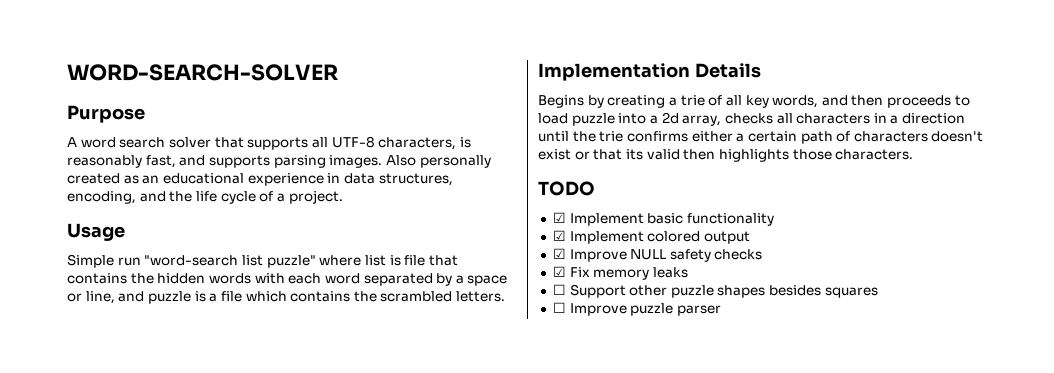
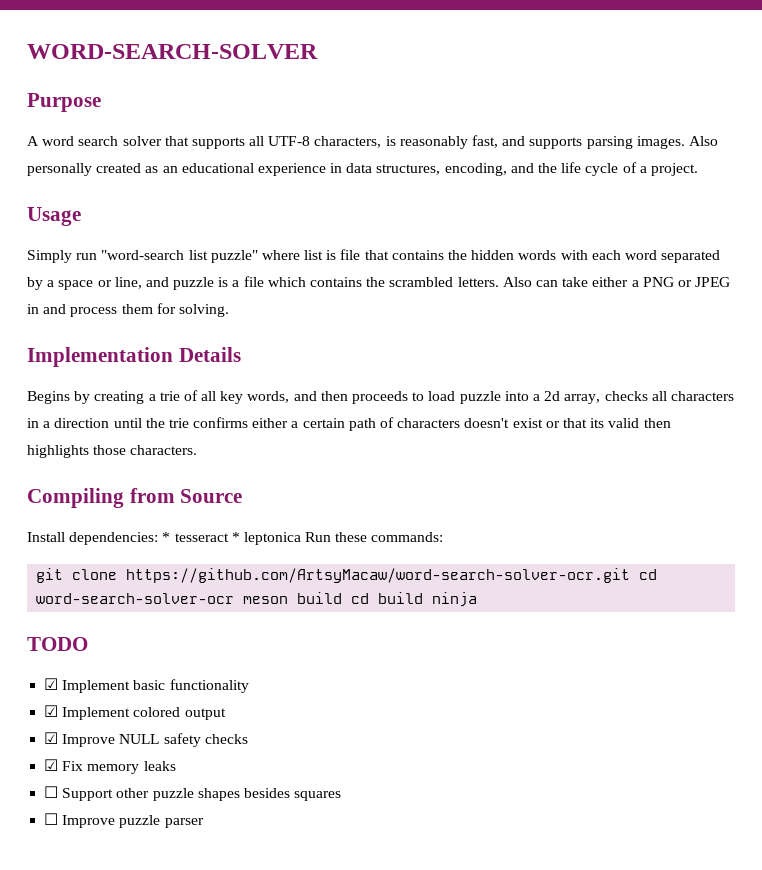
- Simple run "word-search list puzzle" where list is file that contains the hidden words with each word separated by a space or line, and puzzle is a file which contains the scrambled letters.
+ Simply run "word-search list puzzle" where list is file that contains the hidden words with each word separated by a space or line, and puzzle is a file which contains the scrambled letters. Also can take either a PNG or JPEG in and process them for solving.
+ Compiling from Source
+ Install dependencies: * tesseract * leptonica Run these commands:
+ git clone https://github.com/ArtsyMacaw/word-search-solver-ocr.git cd word-search-solver-ocr meson build cd build ninja

